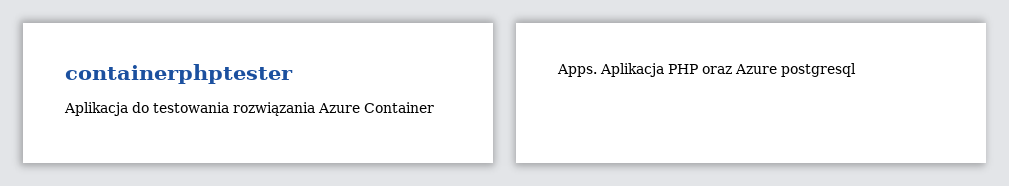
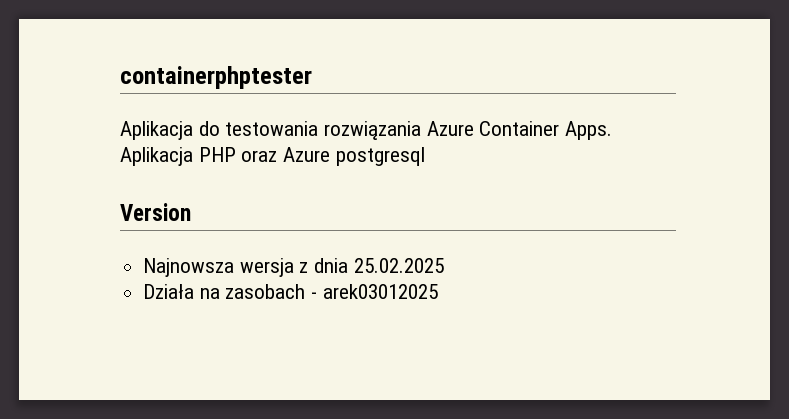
+ Version
+ Najnowsza wersja z dnia 25.02.2025
+ Działa na zasobach - arek03012025

